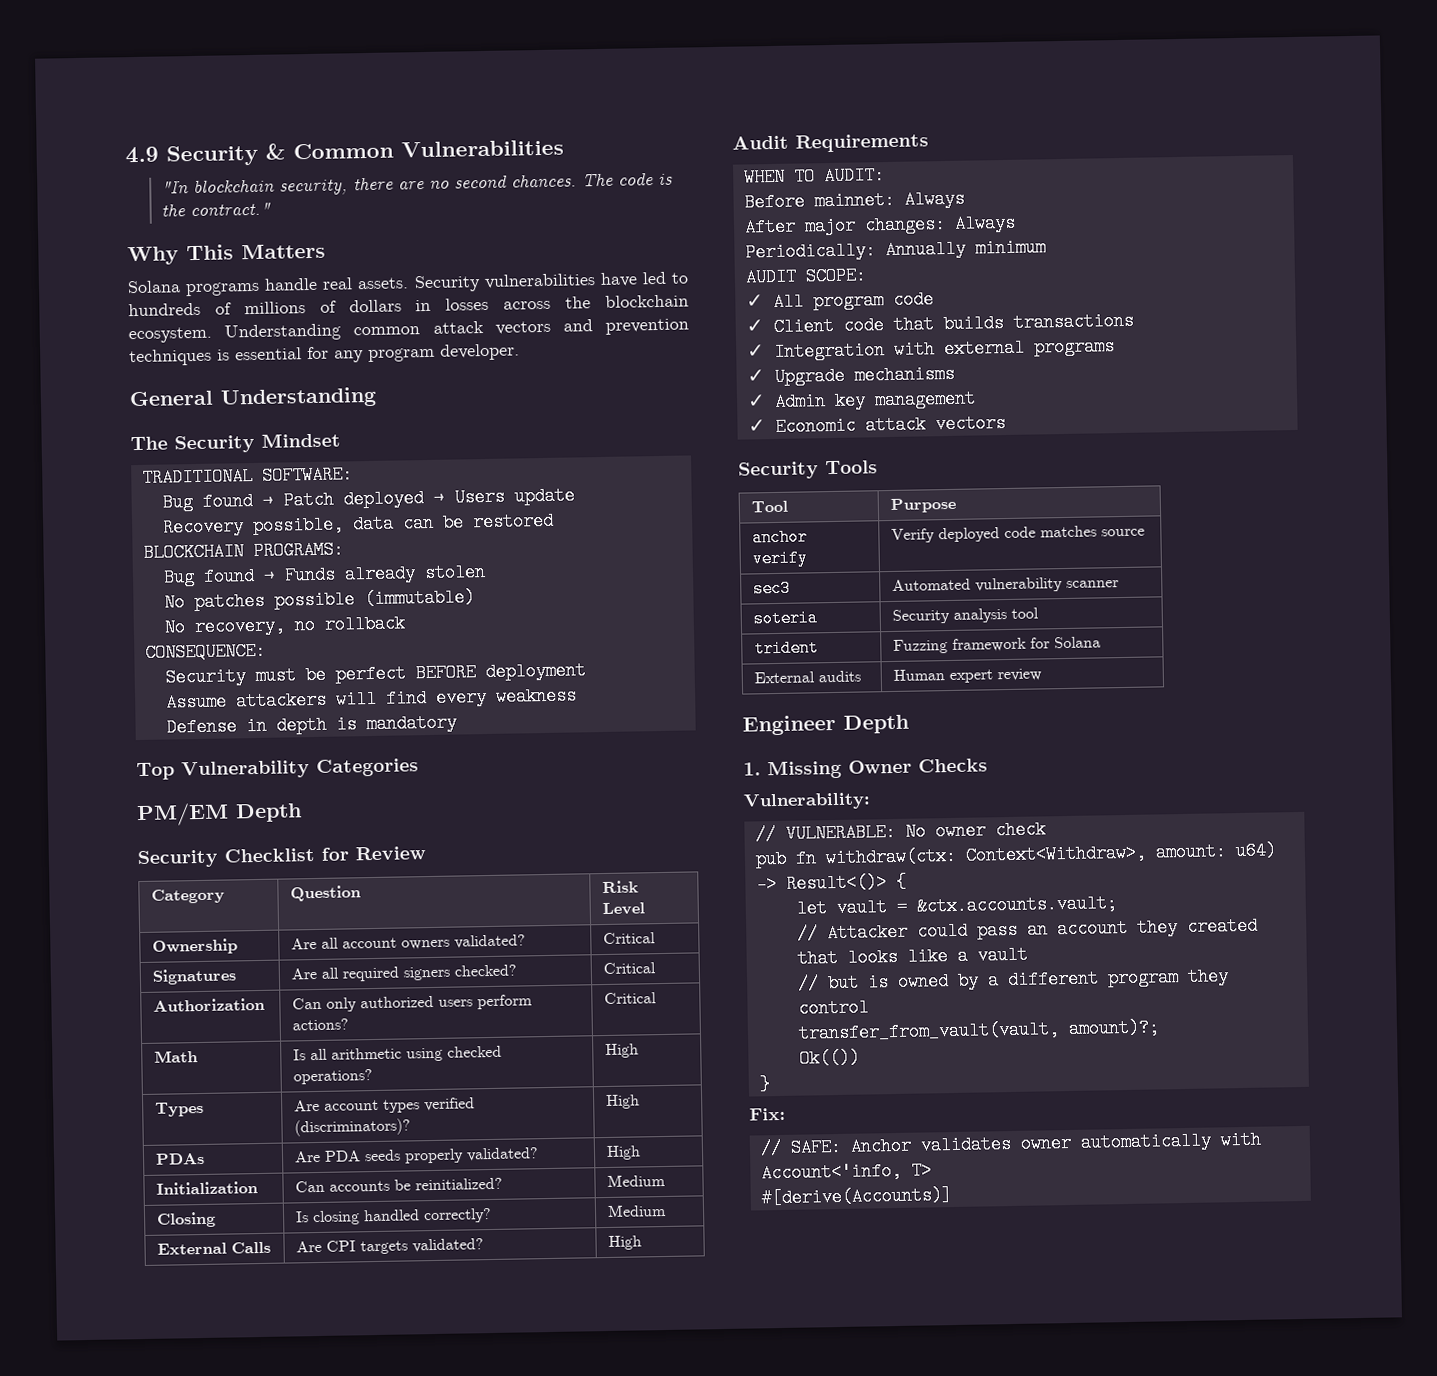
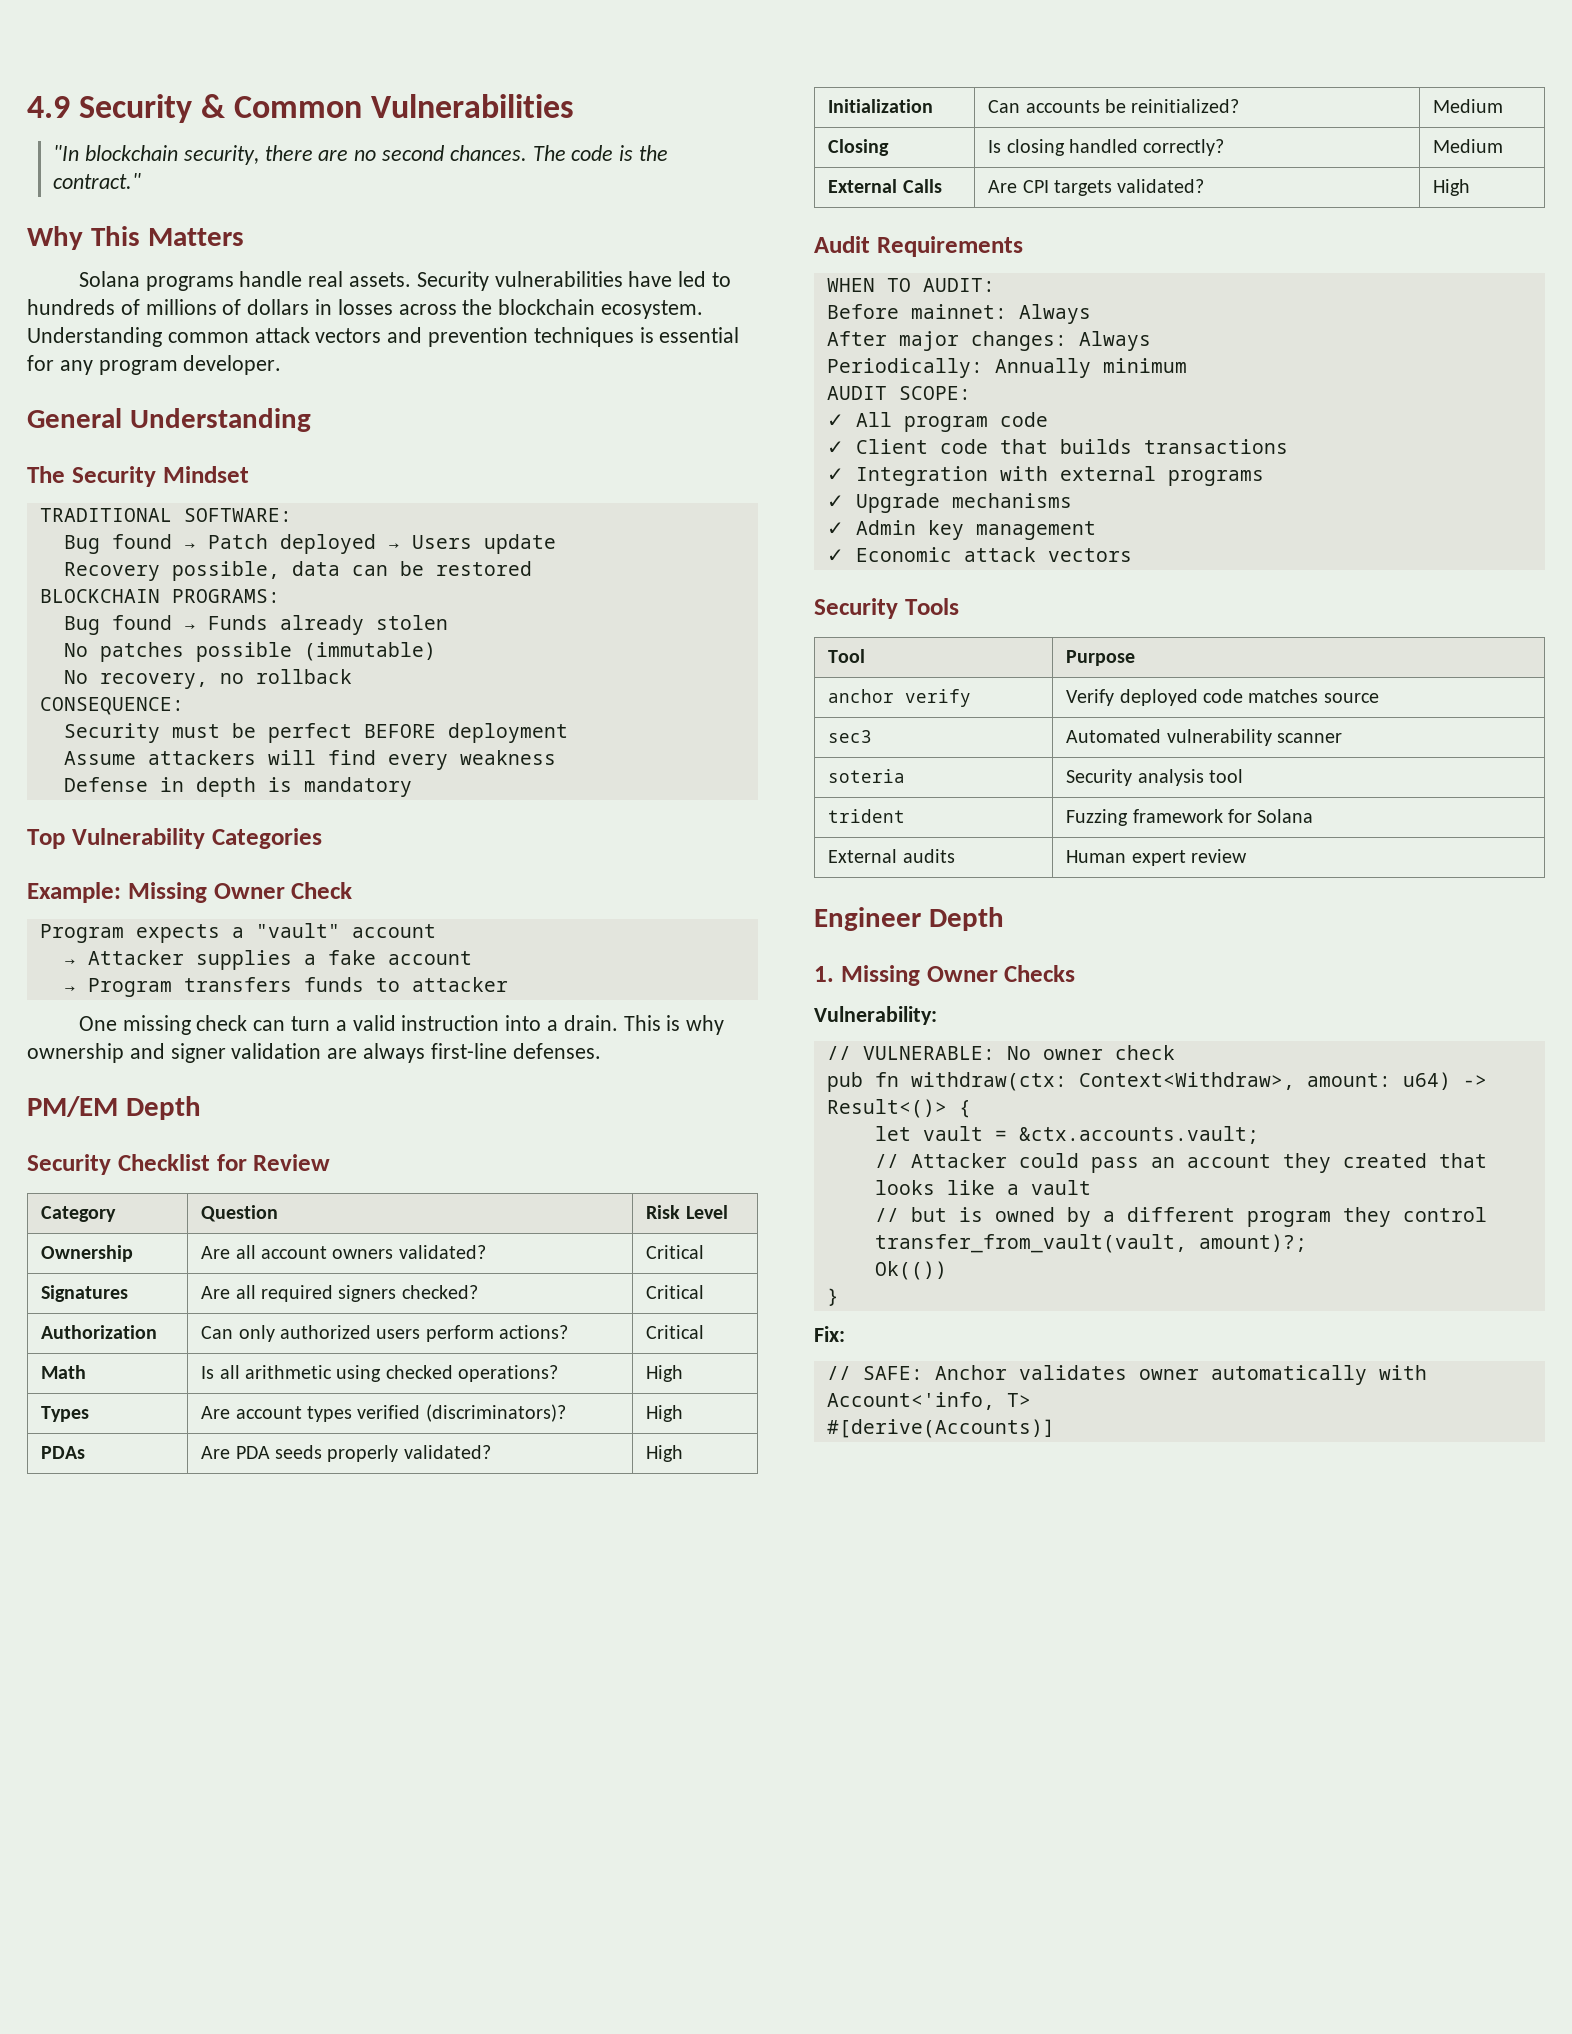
+ Example: Missing Owner Check
+ Program expects a "vault" account
+ → Attacker supplies a fake account
+ → Program transfers funds to attacker
+ One missing check can turn a valid instruction into a drain. This is why ownership and signer validation are always first-line defenses.

